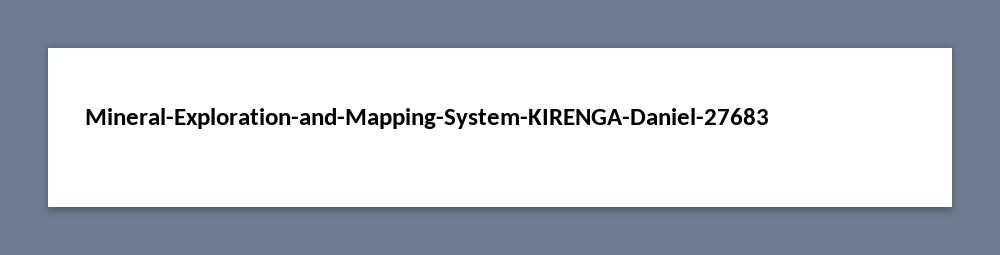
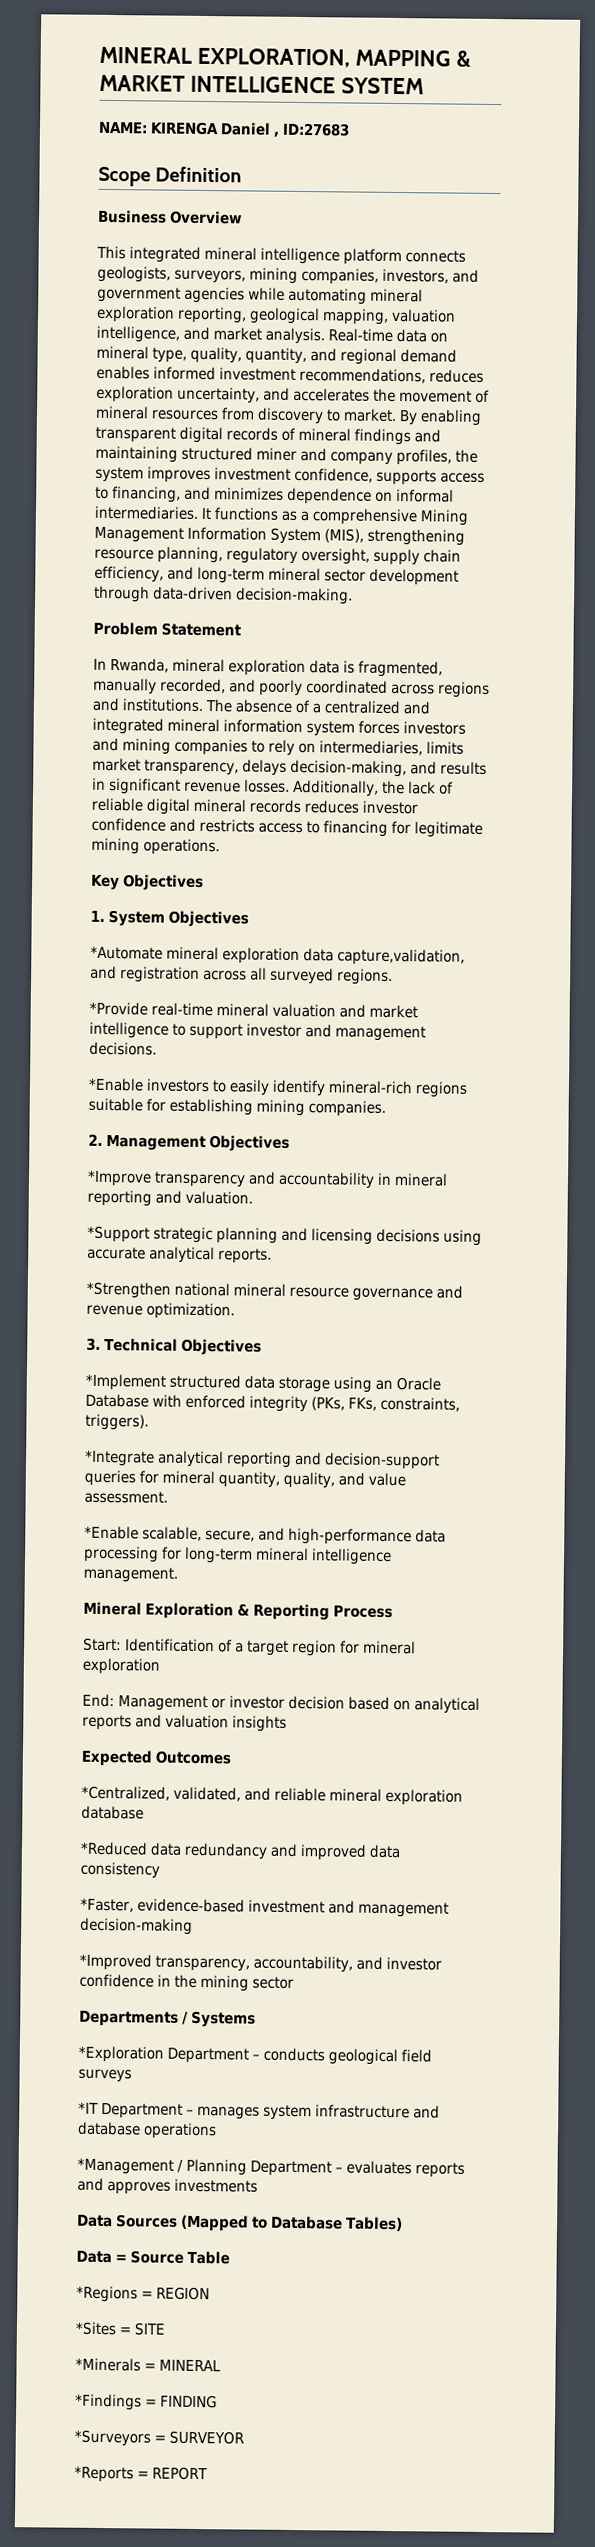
- Mineral-Exploration-and-Mapping-System-KIRENGA-Daniel-27683
+ MINERAL EXPLORATION, MAPPING & MARKET INTELLIGENCE SYSTEM
+ NAME: KIRENGA Daniel , ID:27683
+ Scope Definition
+ Business Overview
+ This integrated mineral intelligence platform connects geologists, surveyors, mining companies, investors, and government agencies while automating mineral exploration reporting, geological mapping, valuation intelligence, and market analysis. Real-time data on mineral type, quality, quantity, and regional demand enables informed investment recommendations, reduces exploration uncertainty, and accelerates the movement of mineral resources from discovery to market. By enabling transparent digital records of mineral findings and maintaining structured miner and company profiles, the system improves investment confidence, supports access to financing, and minimizes dependence on informal intermediaries. It functions as a comprehensive Mining Management Information System (MIS), strengthening resource planning, regulatory oversight, supply chain efficiency, and long-term mineral sector development through data-driven decision-making.
+ Problem Statement
+ In Rwanda, mineral exploration data is fragmented, manually recorded, and poorly coordinated across regions and institutions. The absence of a centralized and integrated mineral information system forces investors and mining companies to rely on intermediaries, limits market transparency, delays decision-making, and results in significant revenue losses. Additionally, the lack of reliable digital mineral records reduces investor confidence and restricts access to financing for legitimate mining operations.
+ Key Objectives
+ 1. System Objectives
+ *Automate mineral exploration data capture,validation, and registration across all surveyed regions.
+ *Provide real-time mineral valuation and market intelligence to support investor and management decisions.
+ *Enable investors to easily identify mineral-rich regions suitable for establishing mining companies.
+ 2. Management Objectives
+ *Improve transparency and accountability in mineral reporting and valuation.
+ *Support strategic planning and licensing decisions using accurate analytical reports.
+ *Strengthen national mineral resource governance and revenue optimization.
+ 3. Technical Objectives
+ *Implement structured data storage using an Oracle Database with enforced integrity (PKs, FKs, constraints, triggers).
+ *Integrate analytical reporting and decision-support queries for mineral quantity, quality, and value assessment.
+ *Enable scalable, secure, and high-performance data processing for long-term mineral intelligence management.
+ Mineral Exploration & Reporting Process
+ Start: Identification of a target region for mineral exploration
+ End: Management or investor decision based on analytical reports and valuation insights
+ Expected Outcomes
+ *Centralized, validated, and reliable mineral exploration database
+ *Reduced data redundancy and improved data consistency
+ *Faster, evidence-based investment and management decision-making
+ *Improved transparency, accountability, and investor confidence in the mining sector
+ Departments / Systems
+ *Exploration Department – conducts geological field surveys
+ *IT Department – manages system infrastructure and database operations
+ *Management / Planning Department – evaluates reports and approves investments
+ Data Sources (Mapped to Database Tables)
+ Data = Source Table
+ *Regions = REGION
+ *Sites = SITE
+ *Minerals = MINERAL
+ *Findings = FINDING
+ *Surveyors = SURVEYOR
+ *Reports = REPORT

